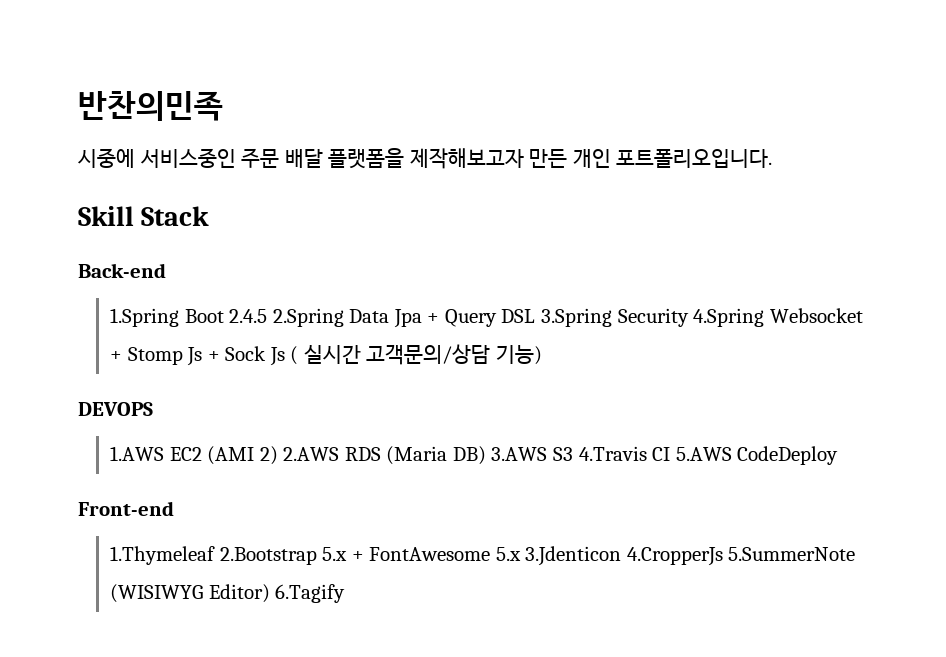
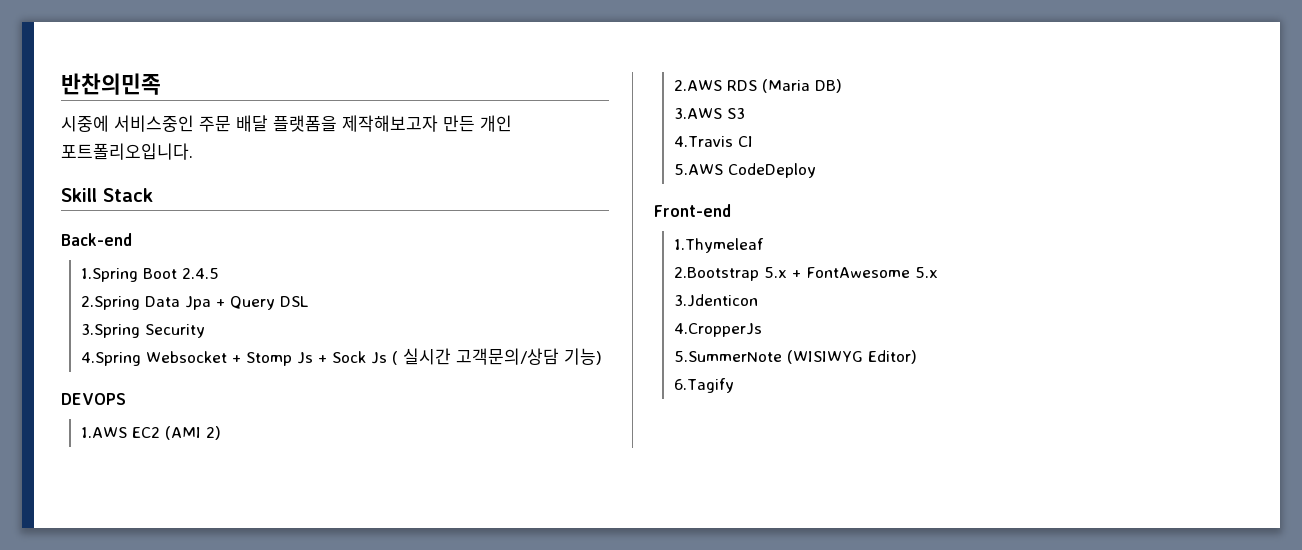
- 1.Spring Boot 2.4.5 2.Spring Data Jpa + Query DSL 3.Spring Security 4.Spring Websocket + Stomp Js + Sock Js ( 실시간 고객문의/상담 기능)
+ 1.Spring Boot 2.4.5
+ 2.Spring Data Jpa + Query DSL
+ 3.Spring Security
+ 4.Spring Websocket + Stomp Js + Sock Js ( 실시간 고객문의/상담 기능)
- 1.AWS EC2 (AMI 2) 2.AWS RDS (Maria DB) 3.AWS S3 4.Travis CI 5.AWS CodeDeploy
+ 1.AWS EC2 (AMI 2)
+ 2.AWS RDS (Maria DB)
+ 3.AWS S3
+ 4.Travis CI
+ 5.AWS CodeDeploy
- 1.Thymeleaf 2.Bootstrap 5.x + FontAwesome 5.x 3.Jdenticon 4.CropperJs 5.SummerNote (WISIWYG Editor) 6.Tagify
+ 1.Thymeleaf
+ 2.Bootstrap 5.x + FontAwesome 5.x
+ 3.Jdenticon
+ 4.CropperJs
+ 5.SummerNote (WISIWYG Editor)
+ 6.Tagify

